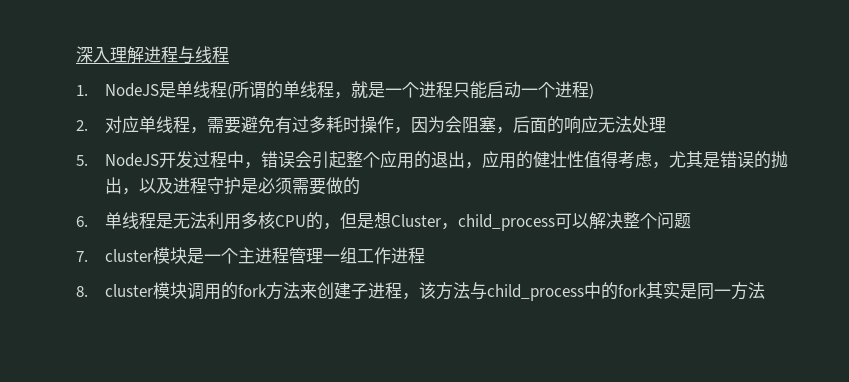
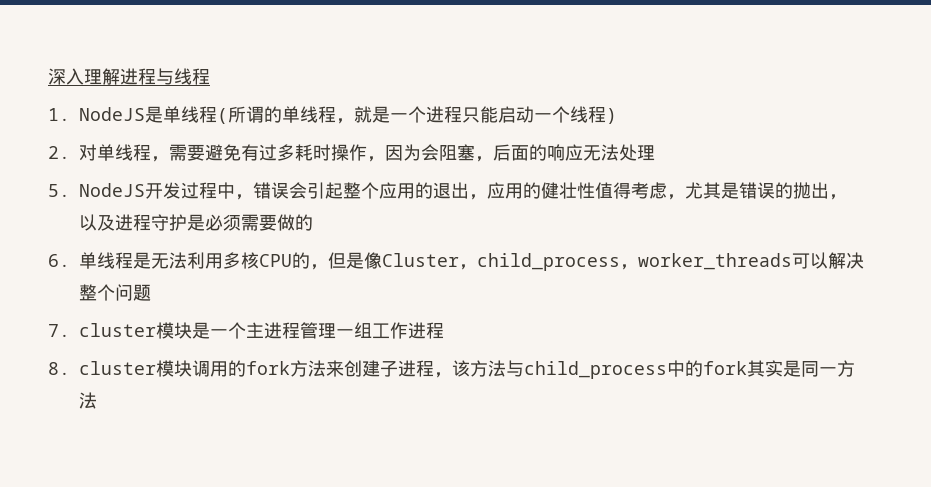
- 1. NodeJS是单线程(所谓的单线程，就是一个进程只能启动一个进程)
+ 1. NodeJS是单线程(所谓的单线程，就是一个进程只能启动一个线程)
- 2.对应单线程，需要避免有过多耗时操作，因为会阻塞，后面的响应无法处理
+ 2.对单线程，需要避免有过多耗时操作，因为会阻塞，后面的响应无法处理
- 6.单线程是无法利用多核CPU的，但是想Cluster，child_process可以解决整个问题
+ 6.单线程是无法利用多核CPU的，但是像Cluster，child_process，worker_threads可以解决整个问题

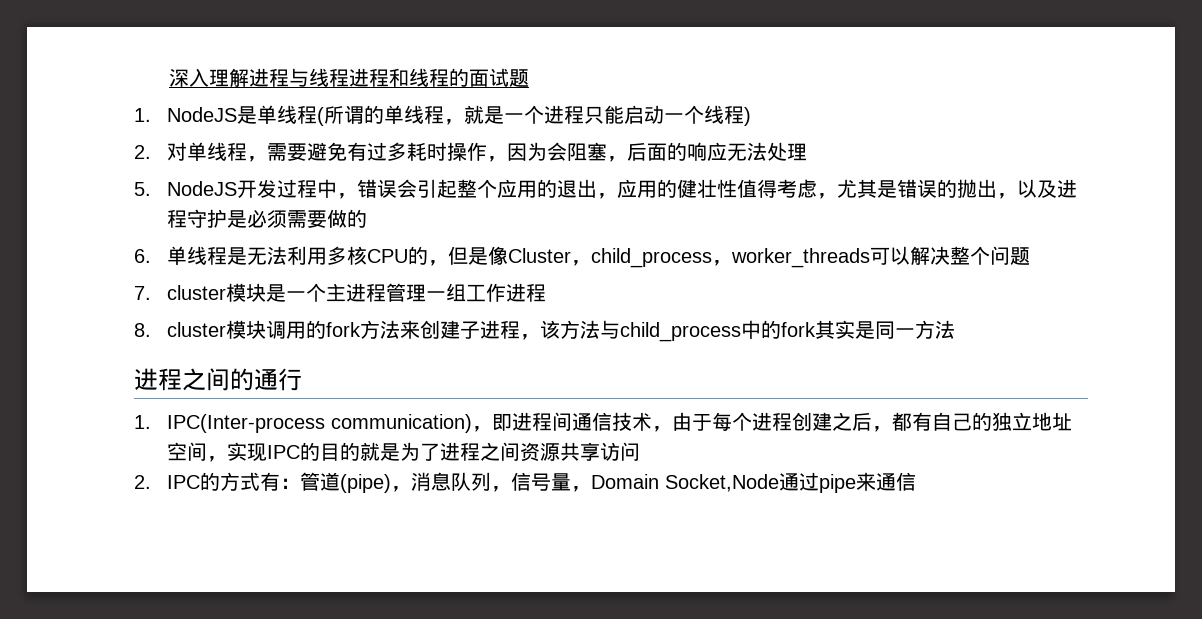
- 深入理解进程与线程
+ 深入理解进程与线程进程和线程的面试题
+ 进程之间的通行
+ 1. IPC(Inter-process communication)，即进程间通信技术，由于每个进程创建之后，都有自己的独立地址空间，实现IPC的目的就是为了进程之间资源共享访问
+ 2. IPC的方式有：管道(pipe)，消息队列，信号量，Domain Socket,Node通过pipe来通信

